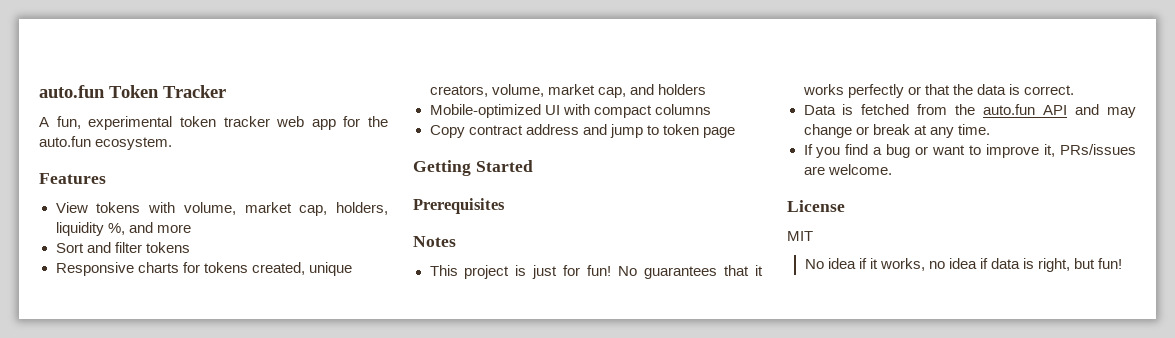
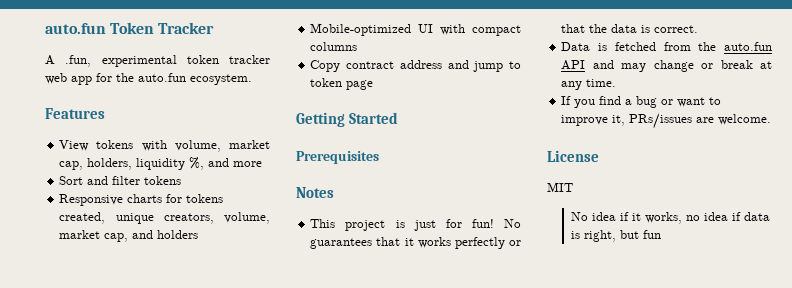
- A fun, experimental token tracker web app for the auto.fun ecosystem.
+ A .fun, experimental token tracker web app for the auto.fun ecosystem.
- No idea if it works, no idea if data is right, but fun!
+ No idea if it works, no idea if data is right, but fun

